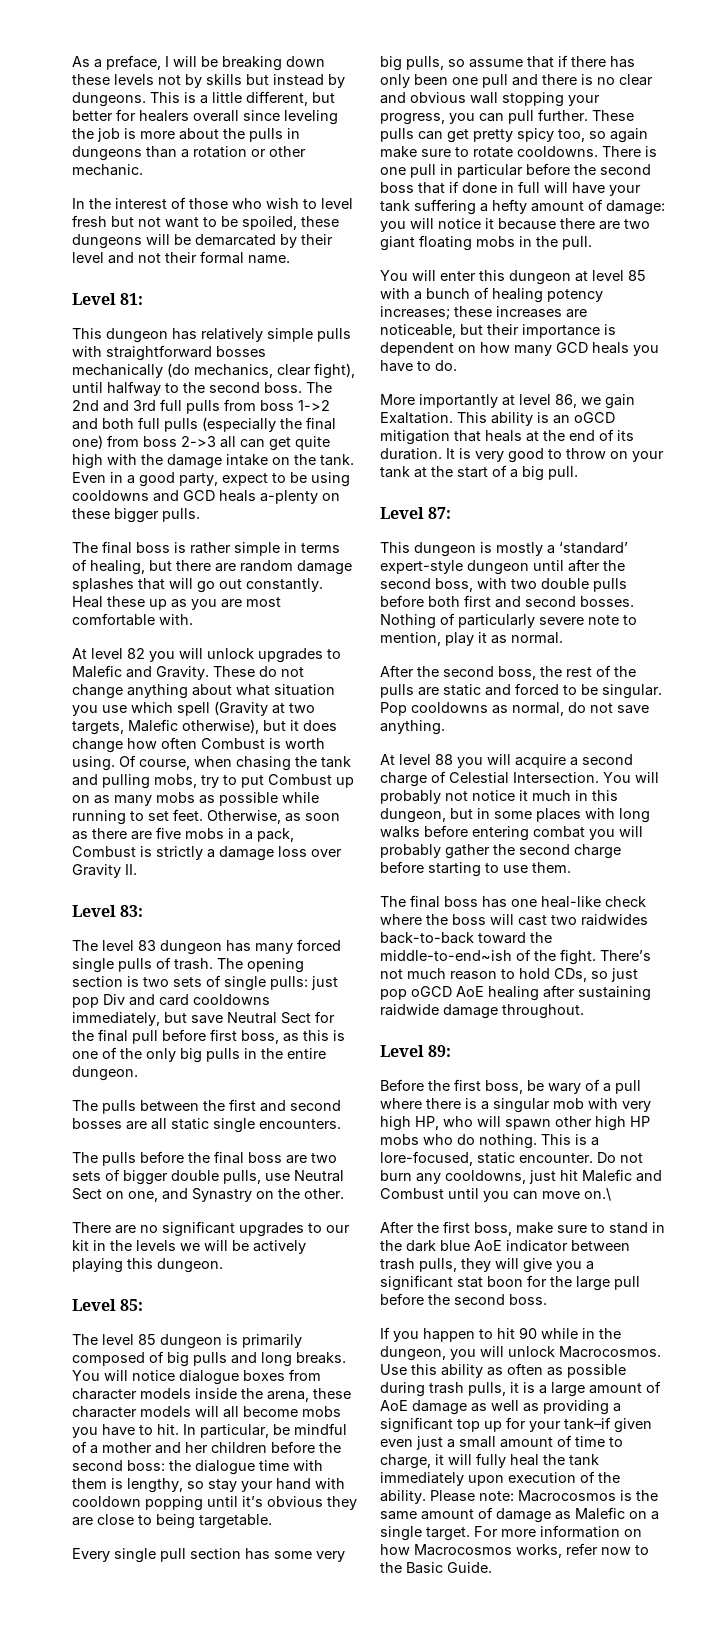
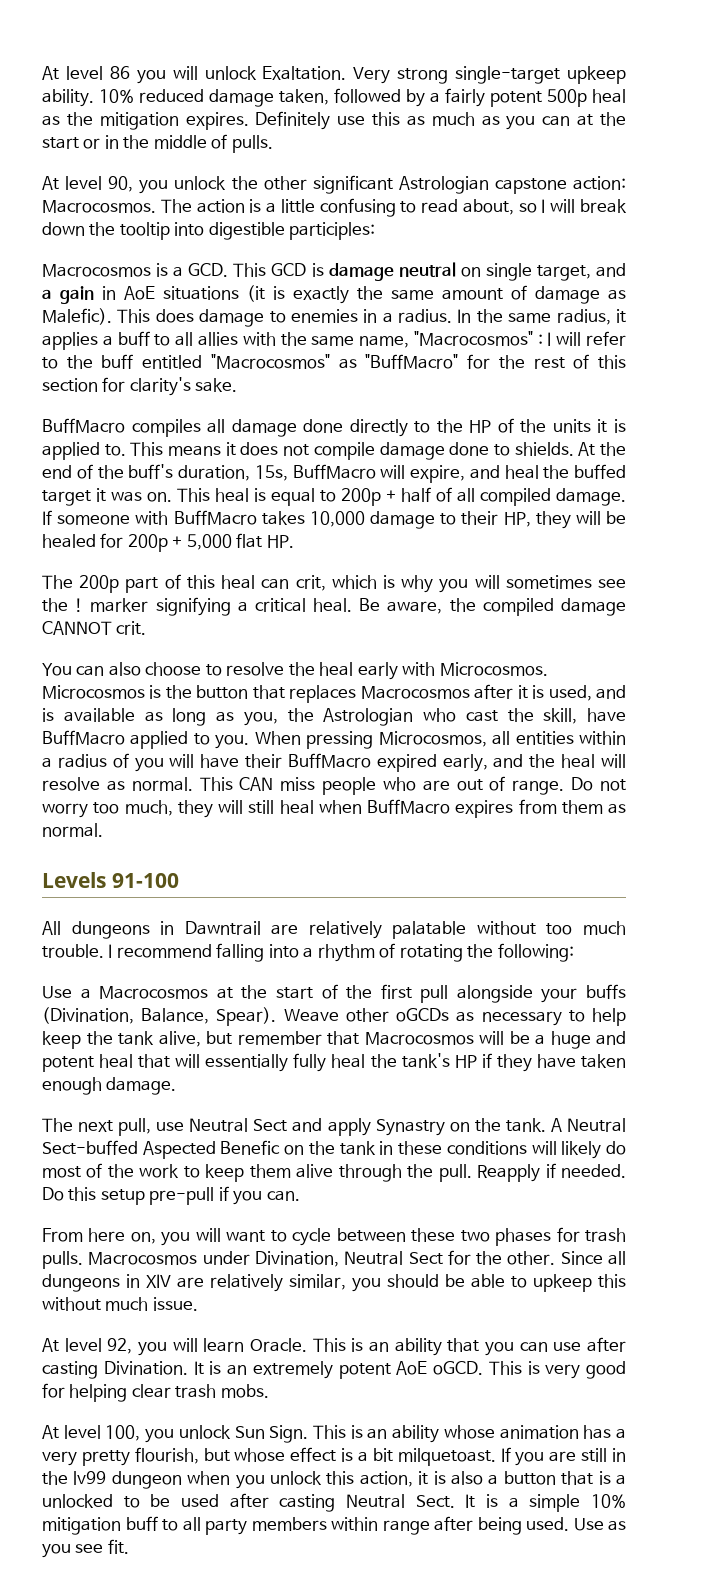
- As a preface, I will be breaking down these levels not by skills but instead by dungeons. This is a little different, but better for healers overall since leveling the job is more about the pulls in dungeons than a rotation or other mechanic.
- In the interest of those who wish to level fresh but not want to be spoiled, these dungeons will be demarcated by their level and not their formal name.
- Level 81:
- This dungeon has relatively simple pulls with straightforward bosses mechanically (do mechanics, clear fight), until halfway to the second boss. The 2nd and 3rd full pulls from boss 1->2 and both full pulls (especially the final one) from boss 2->3 all can get quite high with the damage intake on the tank. Even in a good party, expect to be using cooldowns and GCD heals a-plenty on these bigger pulls.
- The final boss is rather simple in terms of healing, but there are random damage splashes that will go out constantly. Heal these up as you are most comfortable with.
- At level 82 you will unlock upgrades to Malefic and Gravity. These do not change anything about what situation you use which spell (Gravity at two targets, Malefic otherwise), but it does change how often Combust is worth using. Of course, when chasing the tank and pulling mobs, try to put Combust up on as many mobs as possible while running to set feet. Otherwise, as soon as there are five mobs in a pack, Combust is strictly a damage loss over Gravity II.
- Level 83:
- The level 83 dungeon has many forced single pulls of trash. The opening section is two sets of single pulls: just pop Div and card cooldowns immediately, but save Neutral Sect for the final pull before first boss, as this is one of the only big pulls in the entire dungeon.
- The pulls between the first and second bosses are all static single encounters.
- The pulls before the final boss are two sets of bigger double pulls, use Neutral Sect on one, and Synastry on the other.
- There are no significant upgrades to our kit in the levels we will be actively playing this dungeon.
- Level 85:
- The level 85 dungeon is primarily composed of big pulls and long breaks. You will notice dialogue boxes from character models inside the arena, these character models will all become mobs you have to hit. In particular, be mindful of a mother and her children before the second boss: the dialogue time with them is lengthy, so stay your hand with cooldown popping until it’s obvious they are close to being targetable.
- Every single pull section has some very big pulls, so assume that if there has only been one pull and there is no clear and obvious wall stopping your progress, you can pull further. These pulls can get pretty spicy too, so again make sure to rotate cooldowns. There is one pull in particular before the second boss that if done in full will have your tank suffering a hefty amount of damage: you will notice it because there are two giant floating mobs in the pull.
- You will enter this dungeon at level 85 with a bunch of healing potency increases; these increases are noticeable, but their importance is dependent on how many GCD heals you have to do.
- More importantly at level 86, we gain Exaltation. This ability is an oGCD mitigation that heals at the end of its duration. It is very good to throw on your tank at the start of a big pull.
- Level 87:
- This dungeon is mostly a ‘standard’ expert-style dungeon until after the second boss, with two double pulls before both first and second bosses. Nothing of particularly severe note to mention, play it as normal.
- After the second boss, the rest of the pulls are static and forced to be singular. Pop cooldowns as normal, do not save anything.
- At level 88 you will acquire a second charge of Celestial Intersection. You will probably not notice it much in this dungeon, but in some places with long walks before entering combat you will probably gather the second charge before starting to use them.
- The final boss has one heal-like check where the boss will cast two raidwides back-to-back toward the middle-to-end~ish of the fight. There’s not much reason to hold CDs, so just pop oGCD AoE healing after sustaining raidwide damage throughout.
- Level 89:
- Before the first boss, be wary of a pull where there is a singular mob with very high HP, who will spawn other high HP mobs who do nothing. This is a lore-focused, static encounter. Do not burn any cooldowns, just hit Malefic and Combust until you can move on.\
- After the first boss, make sure to stand in the dark blue AoE indicator between trash pulls, they will give you a significant stat boon for the large pull before the second boss.
- If you happen to hit 90 while in the dungeon, you will unlock Macrocosmos. Use this ability as often as possible during trash pulls, it is a large amount of AoE damage as well as providing a significant top up for your tank–if given even just a small amount of time to charge, it will fully heal the tank immediately upon execution of the ability. Please note: Macrocosmos is the same amount of damage as Malefic on a single target. For more information on how Macrocosmos works, refer now to the Basic Guide.
+ At level 86 you will unlock Exaltation. Very strong single-target upkeep ability. 10% reduced damage taken, followed by a fairly potent 500p heal as the mitigation expires. Definitely use this as much as you can at the start or in the middle of pulls.
+ At level 90, you unlock the other significant Astrologian capstone action: Macrocosmos. The action is a little confusing to read about, so I will break down the tooltip into digestible participles:
+ Macrocosmos is a GCD. This GCD is damage neutral on single target, and a gain in AoE situations (it is exactly the same amount of damage as Malefic). This does damage to enemies in a radius. In the same radius, it applies a buff to all allies with the same name, "Macrocosmos" : I will refer to the buff entitled "Macrocosmos" as "BuffMacro" for the rest of this section for clarity's sake.
+ BuffMacro compiles all damage done directly to the HP of the units it is applied to. This means it does not compile damage done to shields. At the end of the buff's duration, 15s, BuffMacro will expire, and heal the buffed target it was on. This heal is equal to 200p + half of all compiled damage. If someone with BuffMacro takes 10,000 damage to their HP, they will be healed for 200p + 5,000 flat HP.
+ The 200p part of this heal can crit, which is why you will sometimes see the ! marker signifying a critical heal. Be aware, the compiled damage CANNOT crit.
+ You can also choose to resolve the heal early with Microcosmos. Microcosmos is the button that replaces Macrocosmos after it is used, and is available as long as you, the Astrologian who cast the skill, have BuffMacro applied to you. When pressing Microcosmos, all entities within a radius of you will have their BuffMacro expired early, and the heal will resolve as normal. This CAN miss people who are out of range. Do not worry too much, they will still heal when BuffMacro expires from them as normal.
+ Levels 91-100
+ All dungeons in Dawntrail are relatively palatable without too much trouble. I recommend falling into a rhythm of rotating the following:
+ Use a Macrocosmos at the start of the first pull alongside your buffs (Divination, Balance, Spear). Weave other oGCDs as necessary to help keep the tank alive, but remember that Macrocosmos will be a huge and potent heal that will essentially fully heal the tank's HP if they have taken enough damage.
+ The next pull, use Neutral Sect and apply Synastry on the tank. A Neutral Sect-buffed Aspected Benefic on the tank in these conditions will likely do most of the work to keep them alive through the pull. Reapply if needed. Do this setup pre-pull if you can.
+ From here on, you will want to cycle between these two phases for trash pulls. Macrocosmos under Divination, Neutral Sect for the other. Since all dungeons in XIV are relatively similar, you should be able to upkeep this without much issue.
+ At level 92, you will learn Oracle. This is an ability that you can use after casting Divination. It is an extremely potent AoE oGCD. This is very good for helping clear trash mobs.
+ At level 100, you unlock Sun Sign. This is an ability whose animation has a very pretty flourish, but whose effect is a bit milquetoast. If you are still in the lv99 dungeon when you unlock this action, it is also a button that is a unlocked to be used after casting Neutral Sect. It is a simple 10% mitigation buff to all party members within range after being used. Use as you see fit.

